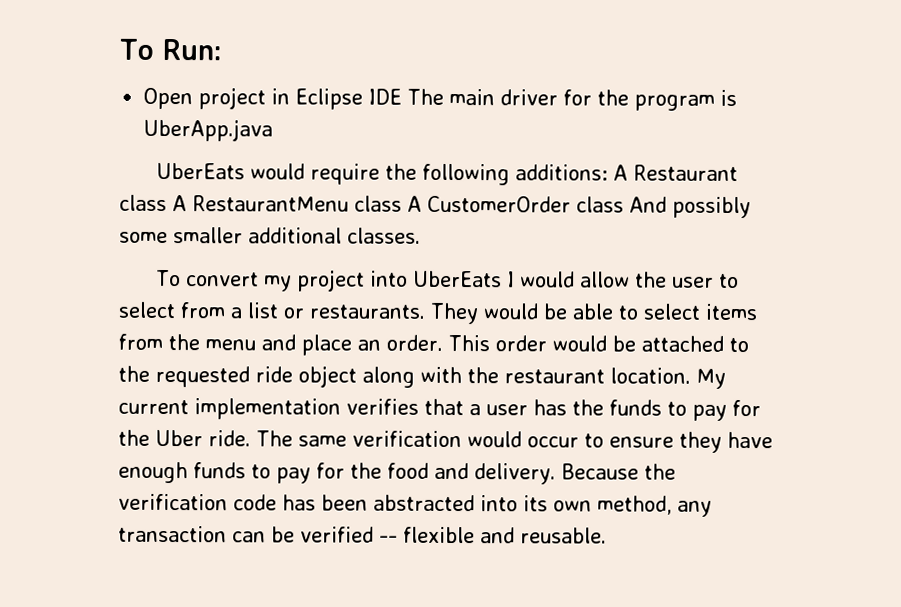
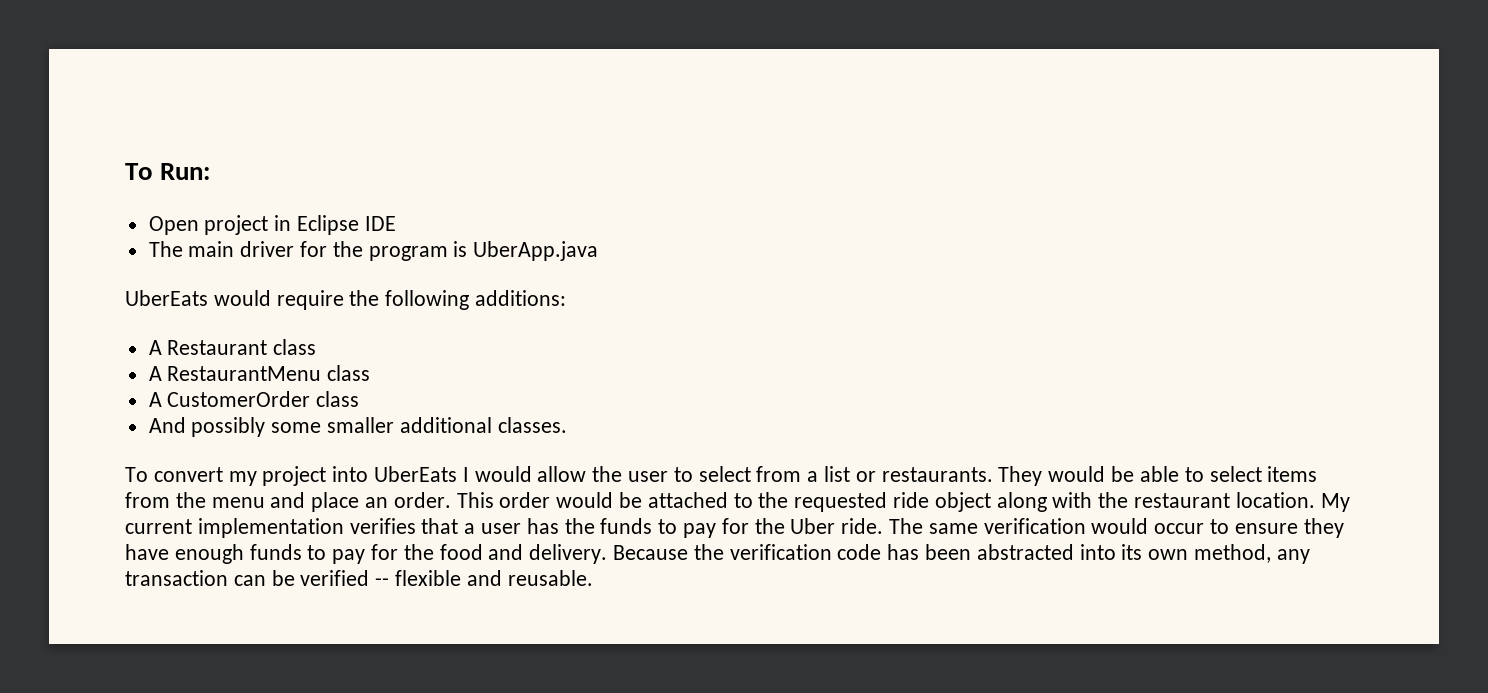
- Open project in Eclipse IDE The main driver for the program is UberApp.java
+ Open project in Eclipse IDE
+ The main driver for the program is UberApp.java
- UberEats would require the following additions: A Restaurant class A RestaurantMenu class A CustomerOrder class And possibly some smaller additional classes.
+ UberEats would require the following additions:
+ A Restaurant class
+ A RestaurantMenu class
+ A CustomerOrder class
+ And possibly some smaller additional classes.

